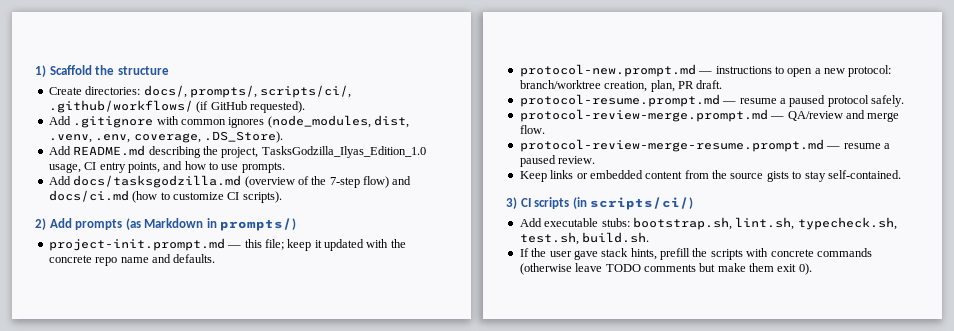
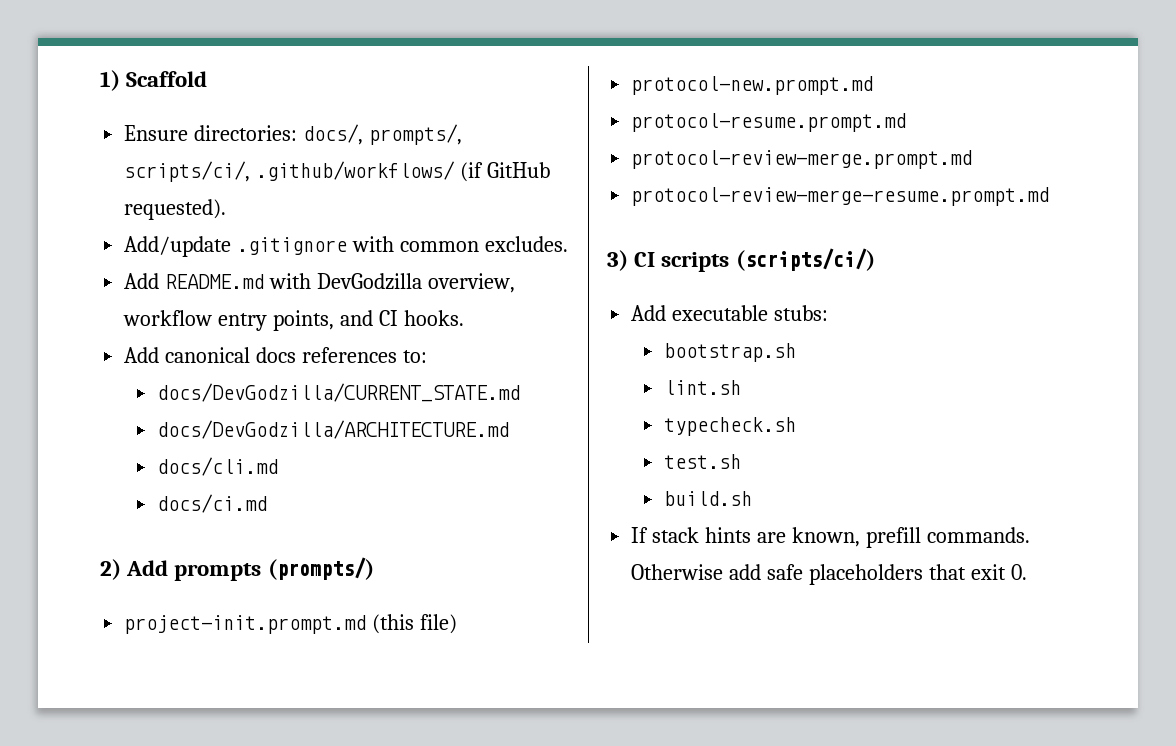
- 1) Scaffold the structure
- Create directories: docs/, prompts/, scripts/ci/, .github/workflows/ (if GitHub requested).
+ 1) Scaffold
+ Ensure directories: docs/, prompts/, scripts/ci/, .github/workflows/ (if GitHub requested).
- Add .gitignore with common ignores (node_modules, dist, .venv, .env, coverage, .DS_Store).
- Add README.md describing the project, TasksGodzilla_Ilyas_Edition_1.0 usage, CI entry points, and how to use prompts.
- Add docs/tasksgodzilla.md (overview of the 7-step flow) and docs/ci.md (how to customize CI scripts).
- 2) Add prompts (as Markdown in prompts/)
- project-init.prompt.md — this file; keep it updated with the concrete repo name and defaults.
- protocol-new.prompt.md — instructions to open a new protocol: branch/worktree creation, plan, PR draft.
- protocol-resume.prompt.md — resume a paused protocol safely.
- protocol-review-merge.prompt.md — QA/review and merge flow.
- protocol-review-merge-resume.prompt.md — resume a paused review.
- Keep links or embedded content from the source gists to stay self-contained.
+ Add/update .gitignore with common excludes.
+ Add README.md with DevGodzilla overview, workflow entry points, and CI hooks.
+ Add canonical docs references to:
+ docs/DevGodzilla/CURRENT_STATE.md
+ docs/DevGodzilla/ARCHITECTURE.md
+ docs/cli.md
+ docs/ci.md
+ 2) Add prompts (prompts/)
+ project-init.prompt.md (this file)
+ protocol-new.prompt.md
+ protocol-resume.prompt.md
+ protocol-review-merge.prompt.md
+ protocol-review-merge-resume.prompt.md
- 3) CI scripts (in scripts/ci/)
+ 3) CI scripts (scripts/ci/)
- Add executable stubs: bootstrap.sh, lint.sh, typecheck.sh, test.sh, build.sh.
- If the user gave stack hints, prefill the scripts with concrete commands (otherwise leave TODO comments but make them exit 0).
+ Add executable stubs:
+ bootstrap.sh
+ lint.sh
+ typecheck.sh
+ test.sh
+ build.sh
+ If stack hints are known, prefill commands. Otherwise add safe placeholders that exit 0.

